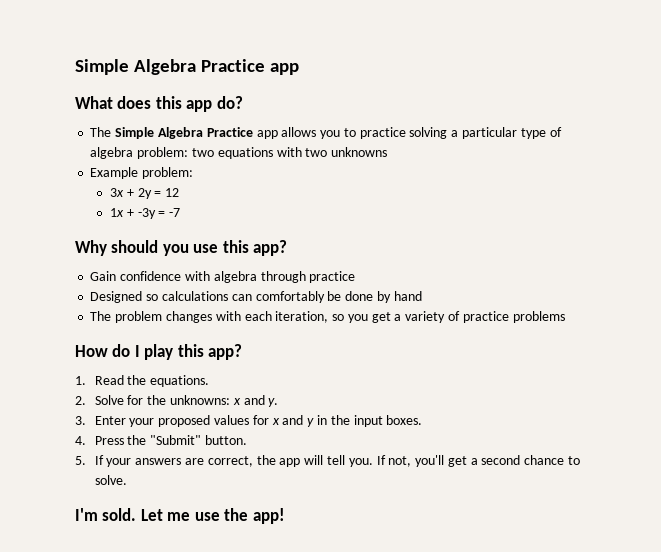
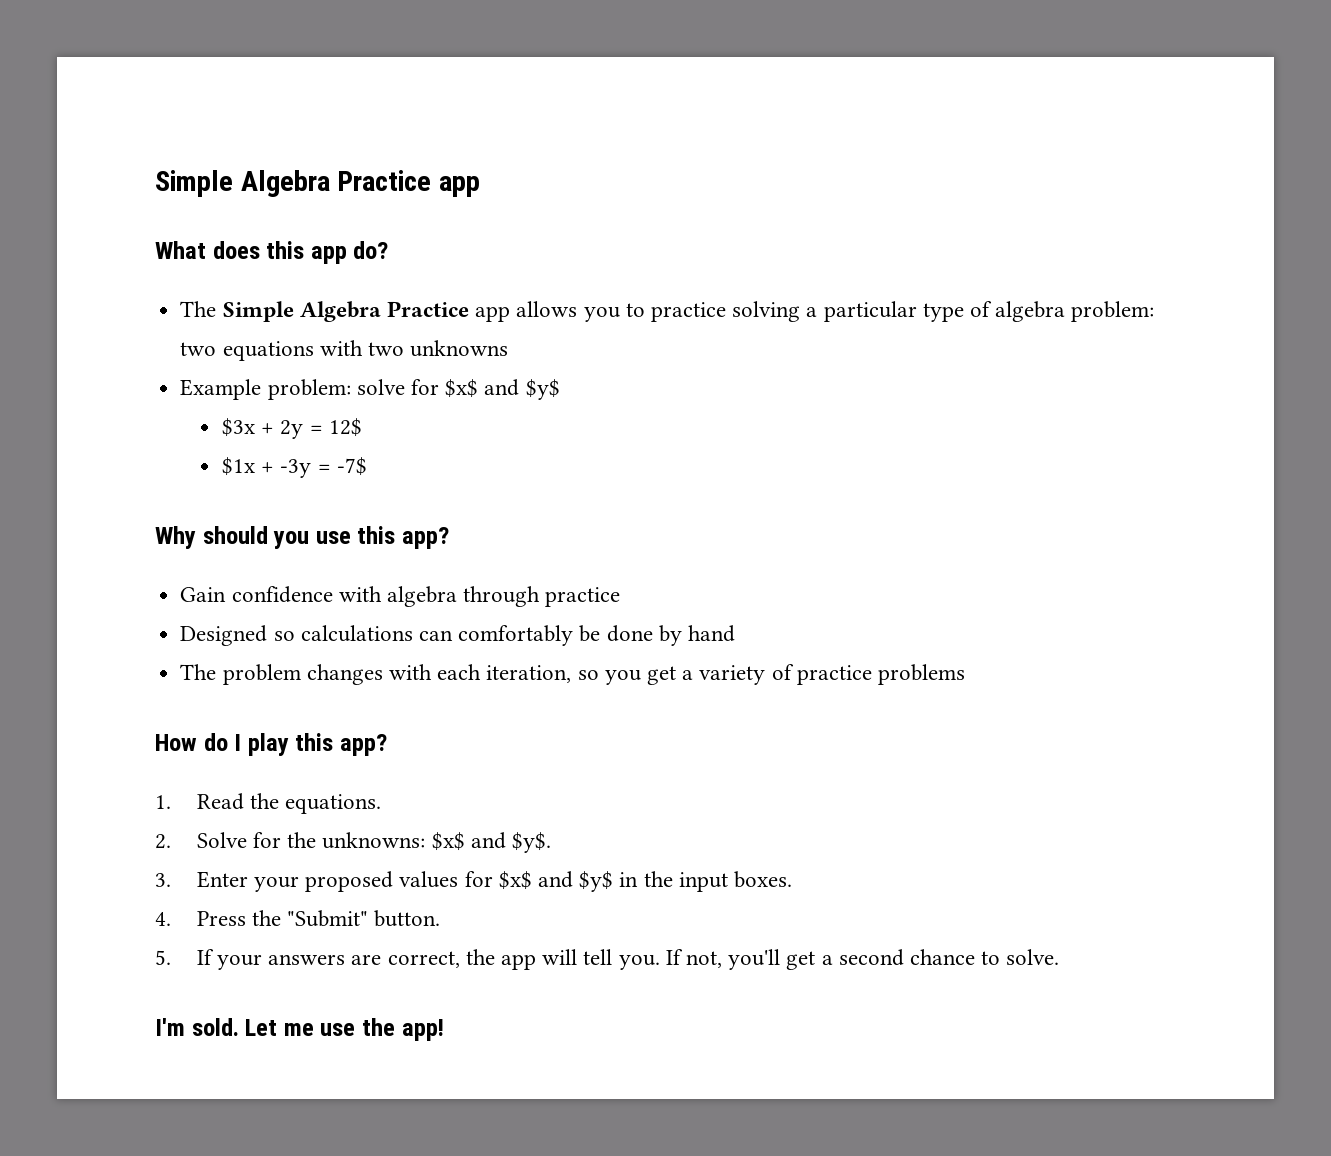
- Example problem:
- 3x + 2y = 12
- 1x + -3y = -7
+ Example problem: solve for $x$ and $y$
+ $3x + 2y = 12$
+ $1x + -3y = -7$
- 2. Solve for the unknowns: x and y.
+ 2. Solve for the unknowns: $x$ and $y$.
- 3. Enter your proposed values for x and y in the input boxes.
+ 3. Enter your proposed values for $x$ and $y$ in the input boxes.

